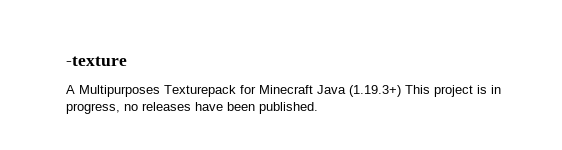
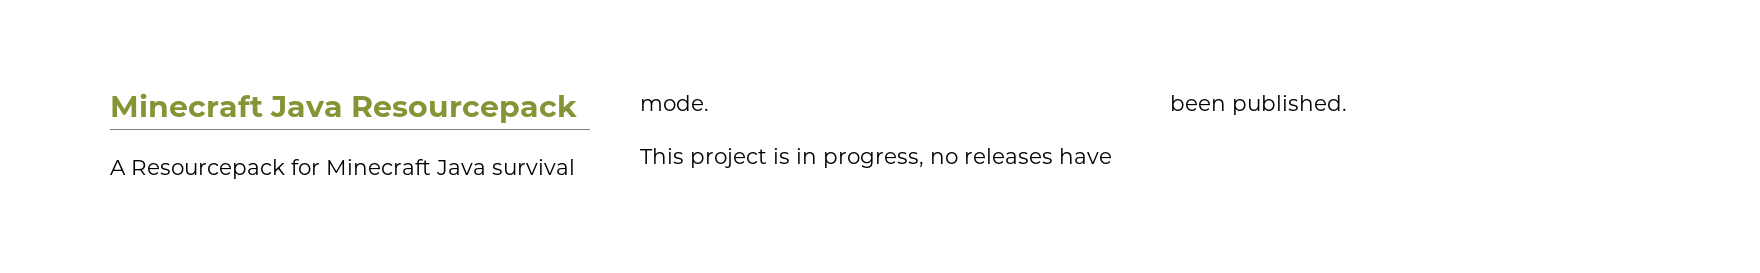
- -texture
+ Minecraft Java Resourcepack
- A Multipurposes Texturepack for Minecraft Java (1.19.3+) This project is in progress, no releases have been published.
+ A Resourcepack for Minecraft Java survival mode.
+ This project is in progress, no releases have been published.

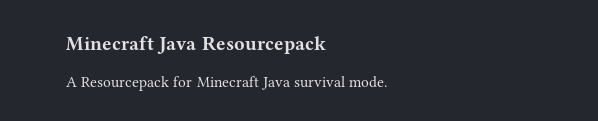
- This project is in progress, no releases have been published.

